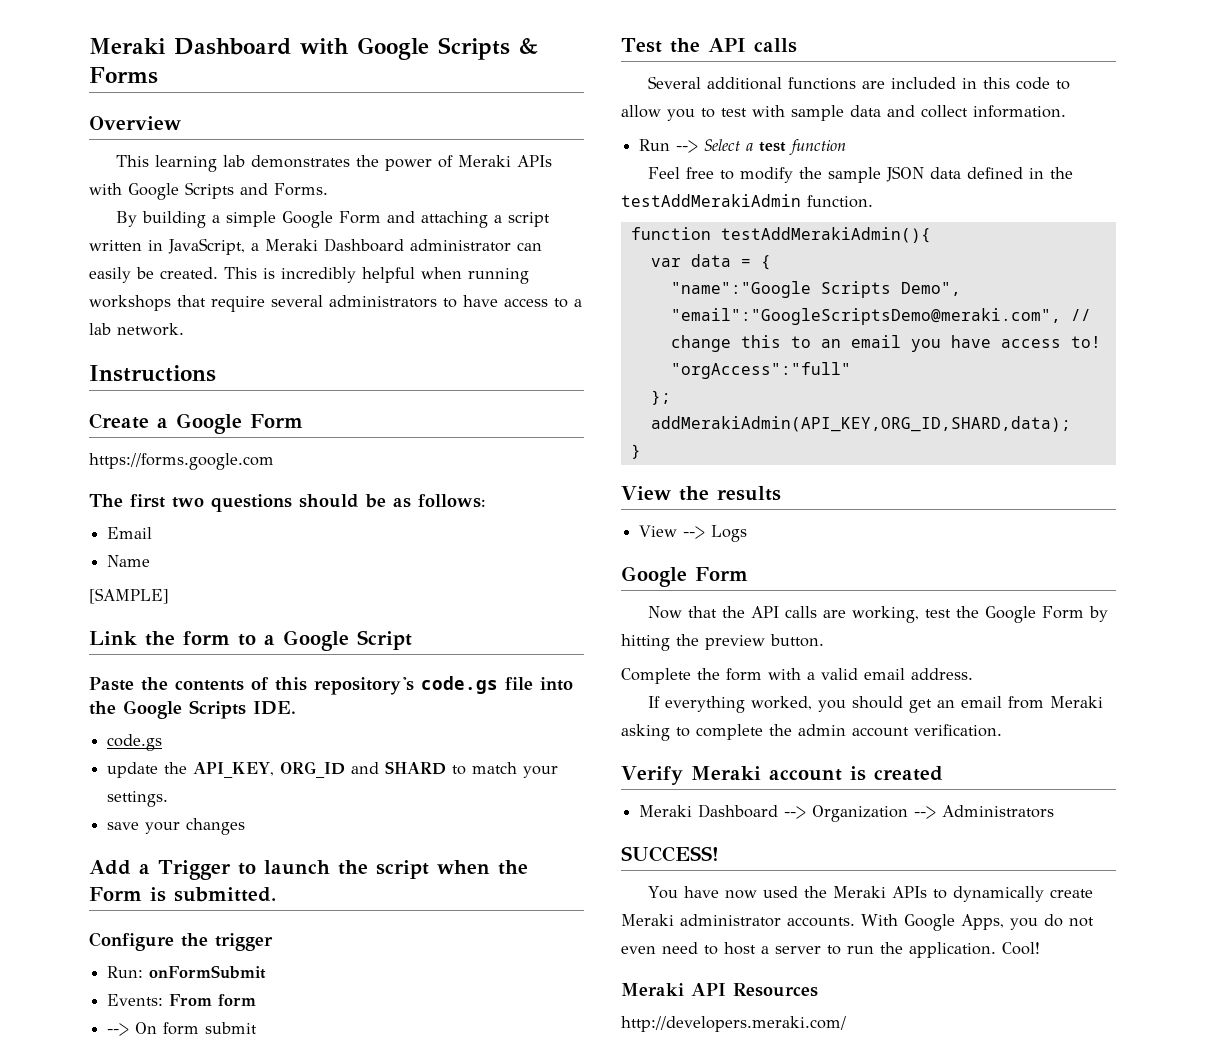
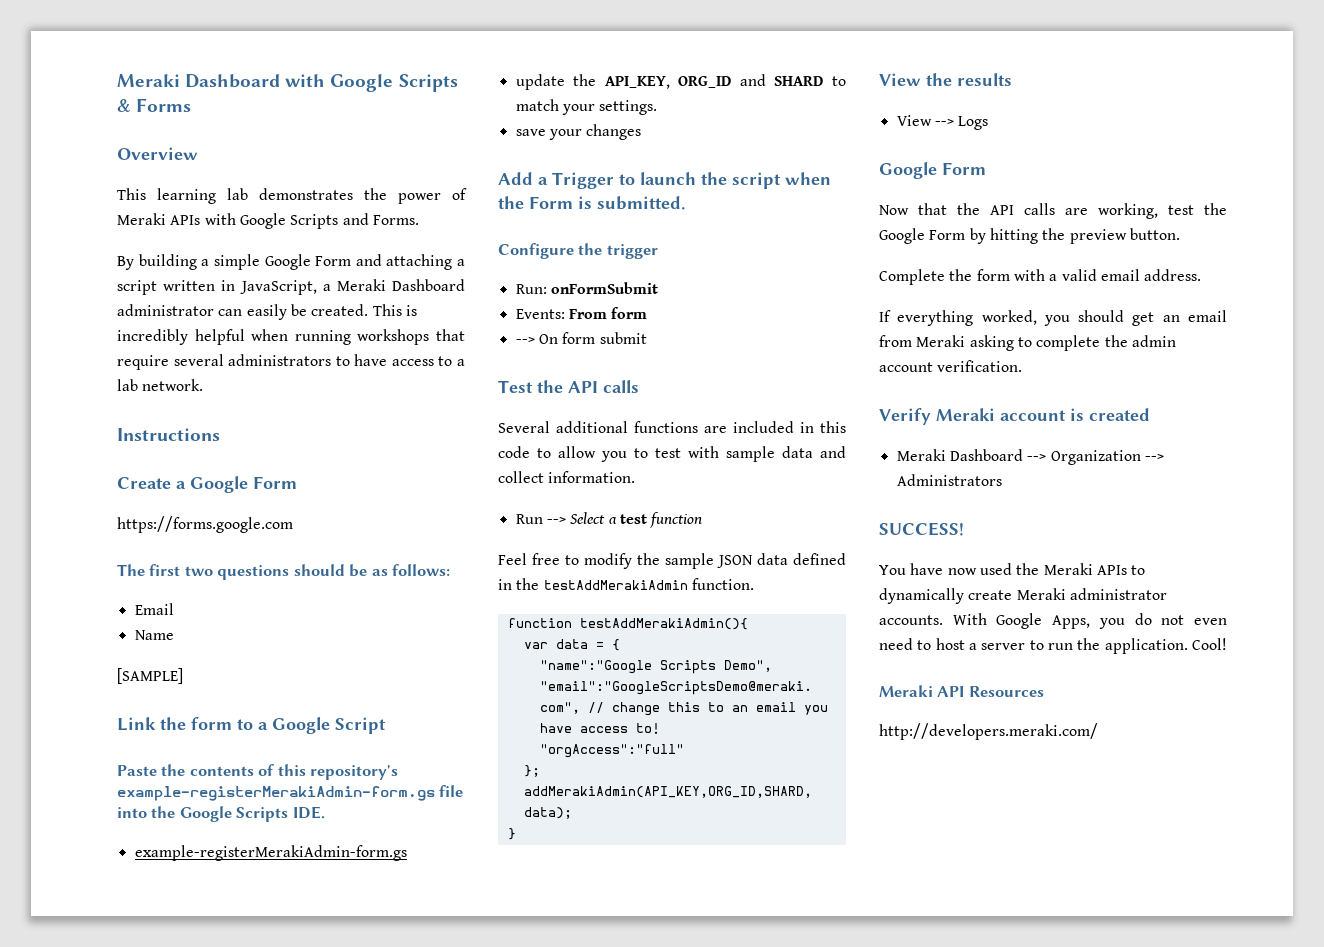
- Paste the contents of this repository's code.gs file into the Google Scripts IDE.
- code.gs
+ Paste the contents of this repository's example-registerMerakiAdmin-form.gs file into the Google Scripts IDE.
+ example-registerMerakiAdmin-form.gs

